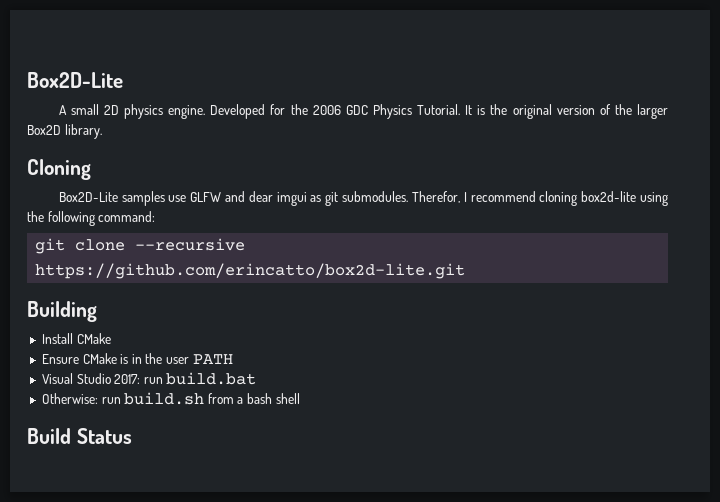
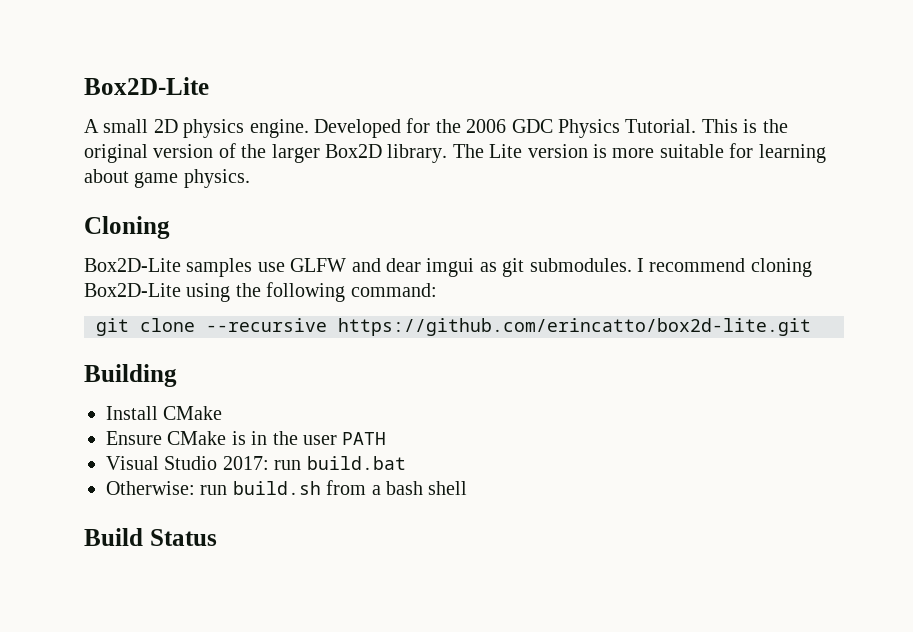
- It is the original version of the larger Box2D library.
+ This is the original version of the larger Box2D library. The Lite version is more suitable for learning about game physics.
- Therefor, I recommend cloning box2d-lite using the following command:
+ I recommend cloning Box2D-Lite using the following command:

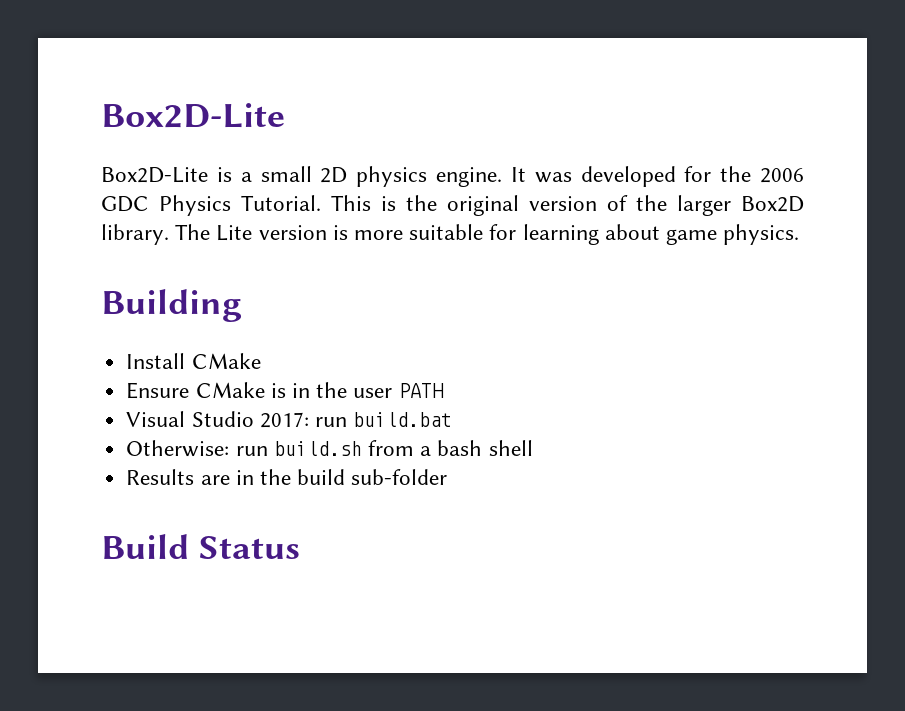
- A small 2D physics engine.
+ Box2D-Lite is a small 2D physics engine.
- Developed for the 2006 GDC Physics Tutorial.
+ It was developed for the 2006 GDC Physics Tutorial.
- Cloning
- Box2D-Lite samples use GLFW and dear imgui as git submodules. I recommend cloning Box2D-Lite using the following command:
- git clone --recursive https://github.com/erincatto/box2d-lite.git
+ Results are in the build sub-folder

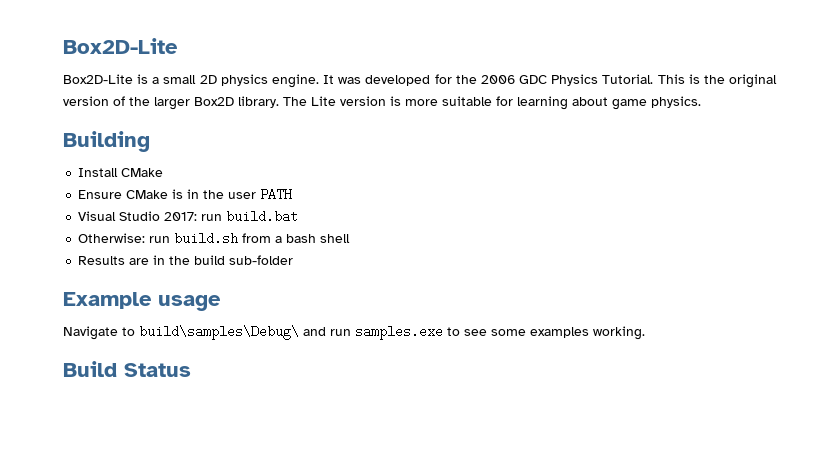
+ Example usage
+ Navigate to build\samples\Debug\ and run samples.exe to see some examples working.

